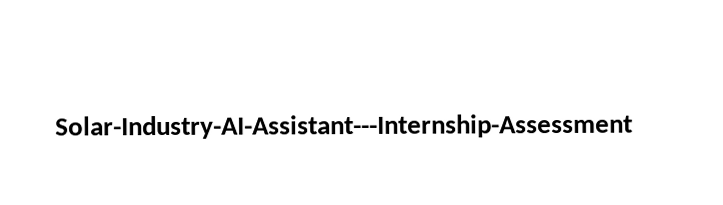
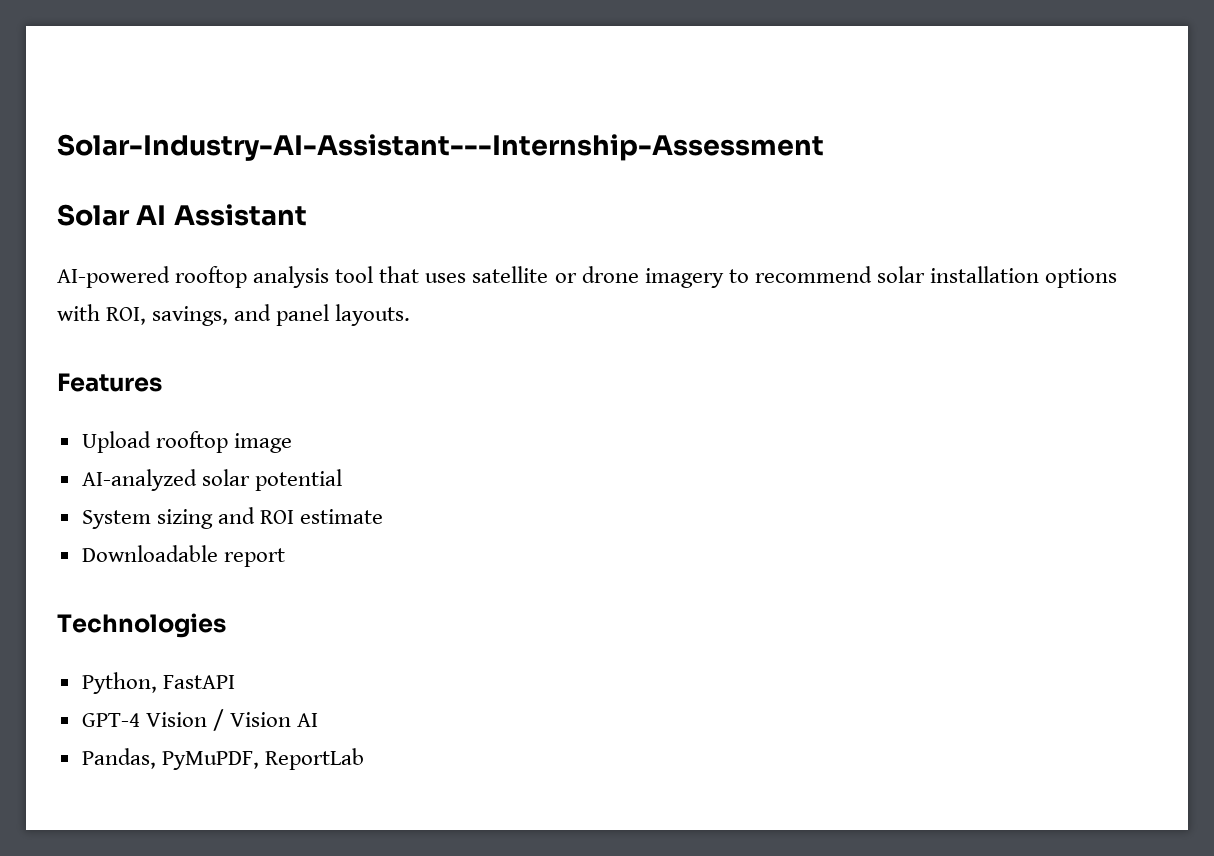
+ Solar AI Assistant
+ AI-powered rooftop analysis tool that uses satellite or drone imagery to recommend solar installation options with ROI, savings, and panel layouts.
+ Features
+ Upload rooftop image
+ AI-analyzed solar potential
+ System sizing and ROI estimate
+ Downloadable report
+ Technologies
+ Python, FastAPI
+ GPT-4 Vision / Vision AI
+ Pandas, PyMuPDF, ReportLab

